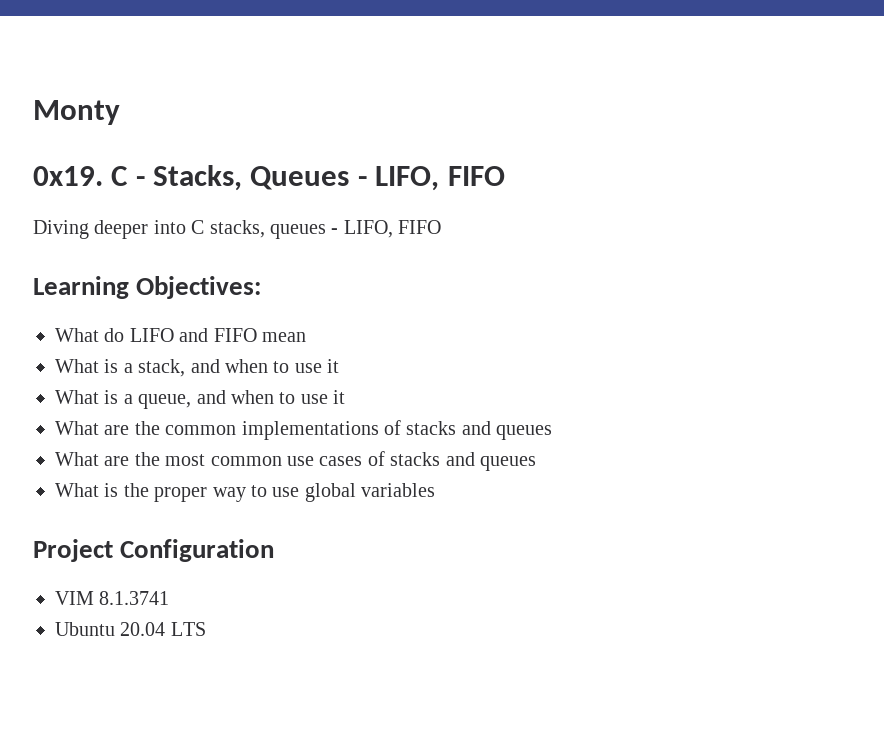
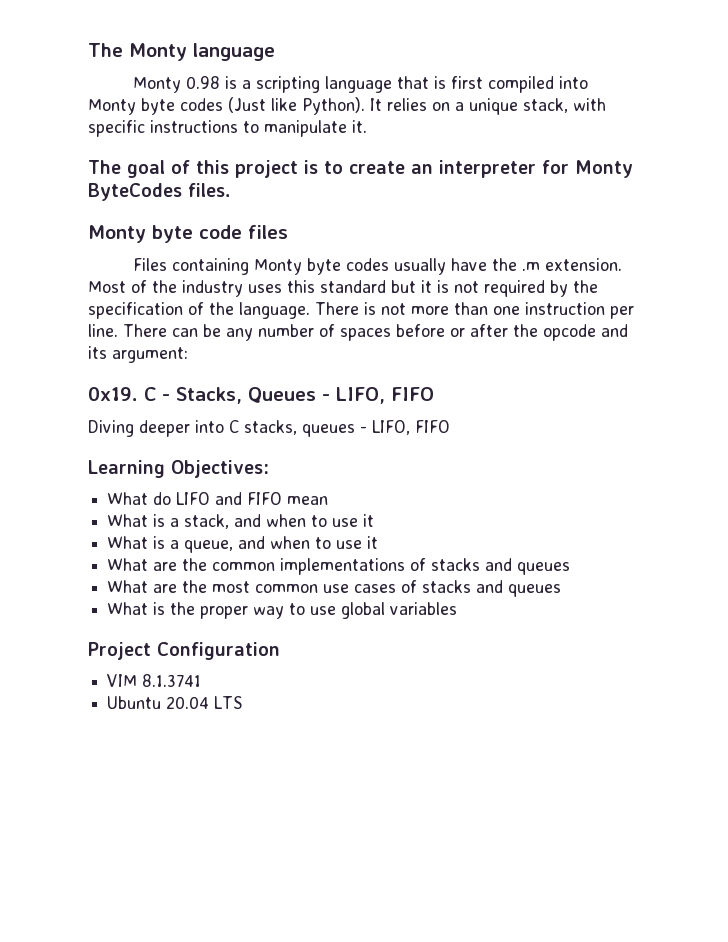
- Monty
+ The Monty language
+ Monty 0.98 is a scripting language that is first compiled into Monty byte codes (Just like Python). It relies on a unique stack, with specific instructions to manipulate it.
+ The goal of this project is to create an interpreter for Monty ByteCodes files.
+ Monty byte code files
+ Files containing Monty byte codes usually have the .m extension. Most of the industry uses this standard but it is not required by the specification of the language. There is not more than one instruction per line. There can be any number of spaces before or after the opcode and its argument:

